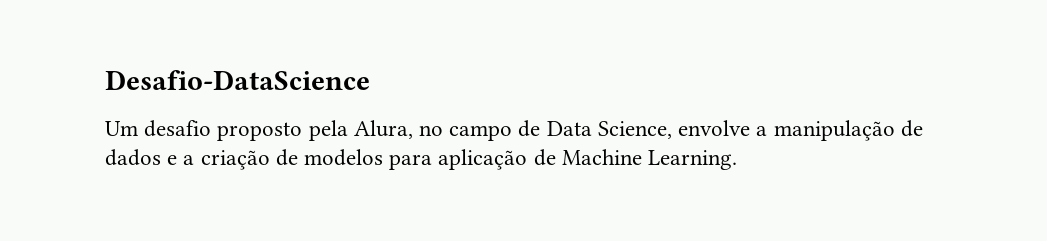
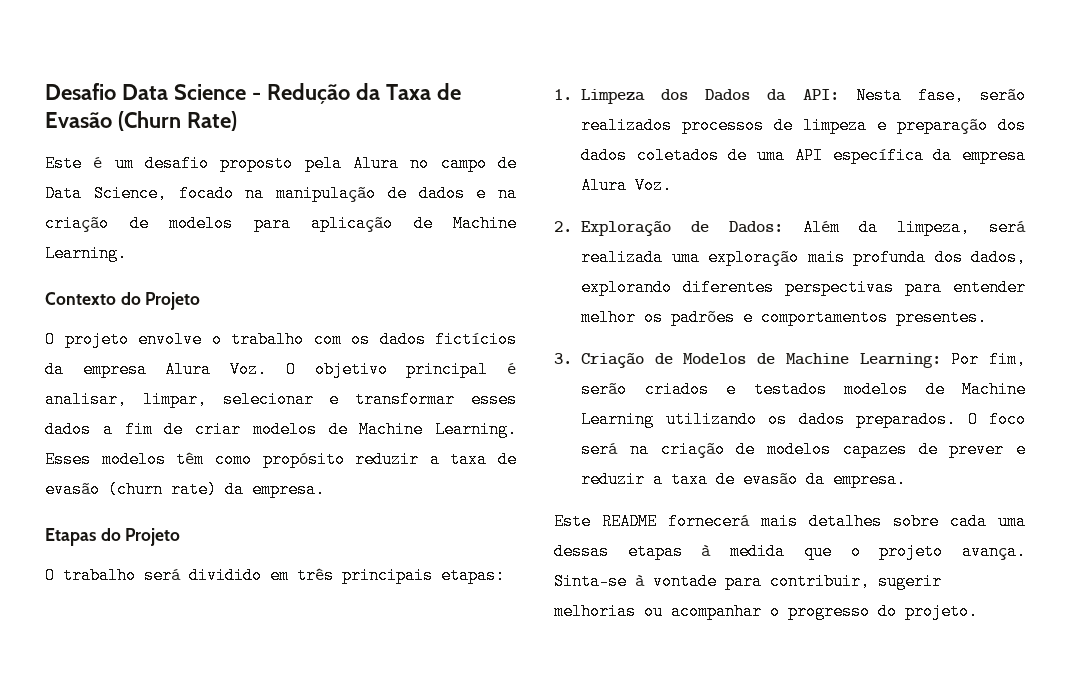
- Desafio-DataScience
- Um desafio proposto pela Alura, no campo de Data Science, envolve a manipulação de dados e a criação de modelos para aplicação de Machine Learning.
+ Desafio Data Science - Redução da Taxa de Evasão (Churn Rate)
+ Este é um desafio proposto pela Alura no campo de Data Science, focado na manipulação de dados e na criação de modelos para aplicação de Machine Learning.
+ Contexto do Projeto
+ O projeto envolve o trabalho com os dados fictícios da empresa Alura Voz. O objetivo principal é analisar, limpar, selecionar e transformar esses dados a fim de criar modelos de Machine Learning. Esses modelos têm como propósito reduzir a taxa de evasão (churn rate) da empresa.
+ Etapas do Projeto
+ O trabalho será dividido em três principais etapas:
+ 1. Limpeza dos Dados da API: Nesta fase, serão realizados processos de limpeza e preparação dos dados coletados de uma API específica da empresa Alura Voz.
+ 2. Exploração de Dados: Além da limpeza, será realizada uma exploração mais profunda dos dados, explorando diferentes perspectivas para entender melhor os padrões e comportamentos presentes.
+ 3. Criação de Modelos de Machine Learning: Por fim, serão criados e testados modelos de Machine Learning utilizando os dados preparados. O foco será na criação de modelos capazes de prever e reduzir a taxa de evasão da empresa.
+ Este README fornecerá mais detalhes sobre cada uma dessas etapas à medida que o projeto avança. Sinta-se à vontade para contribuir, sugerir melhorias ou acompanhar o progresso do projeto.

